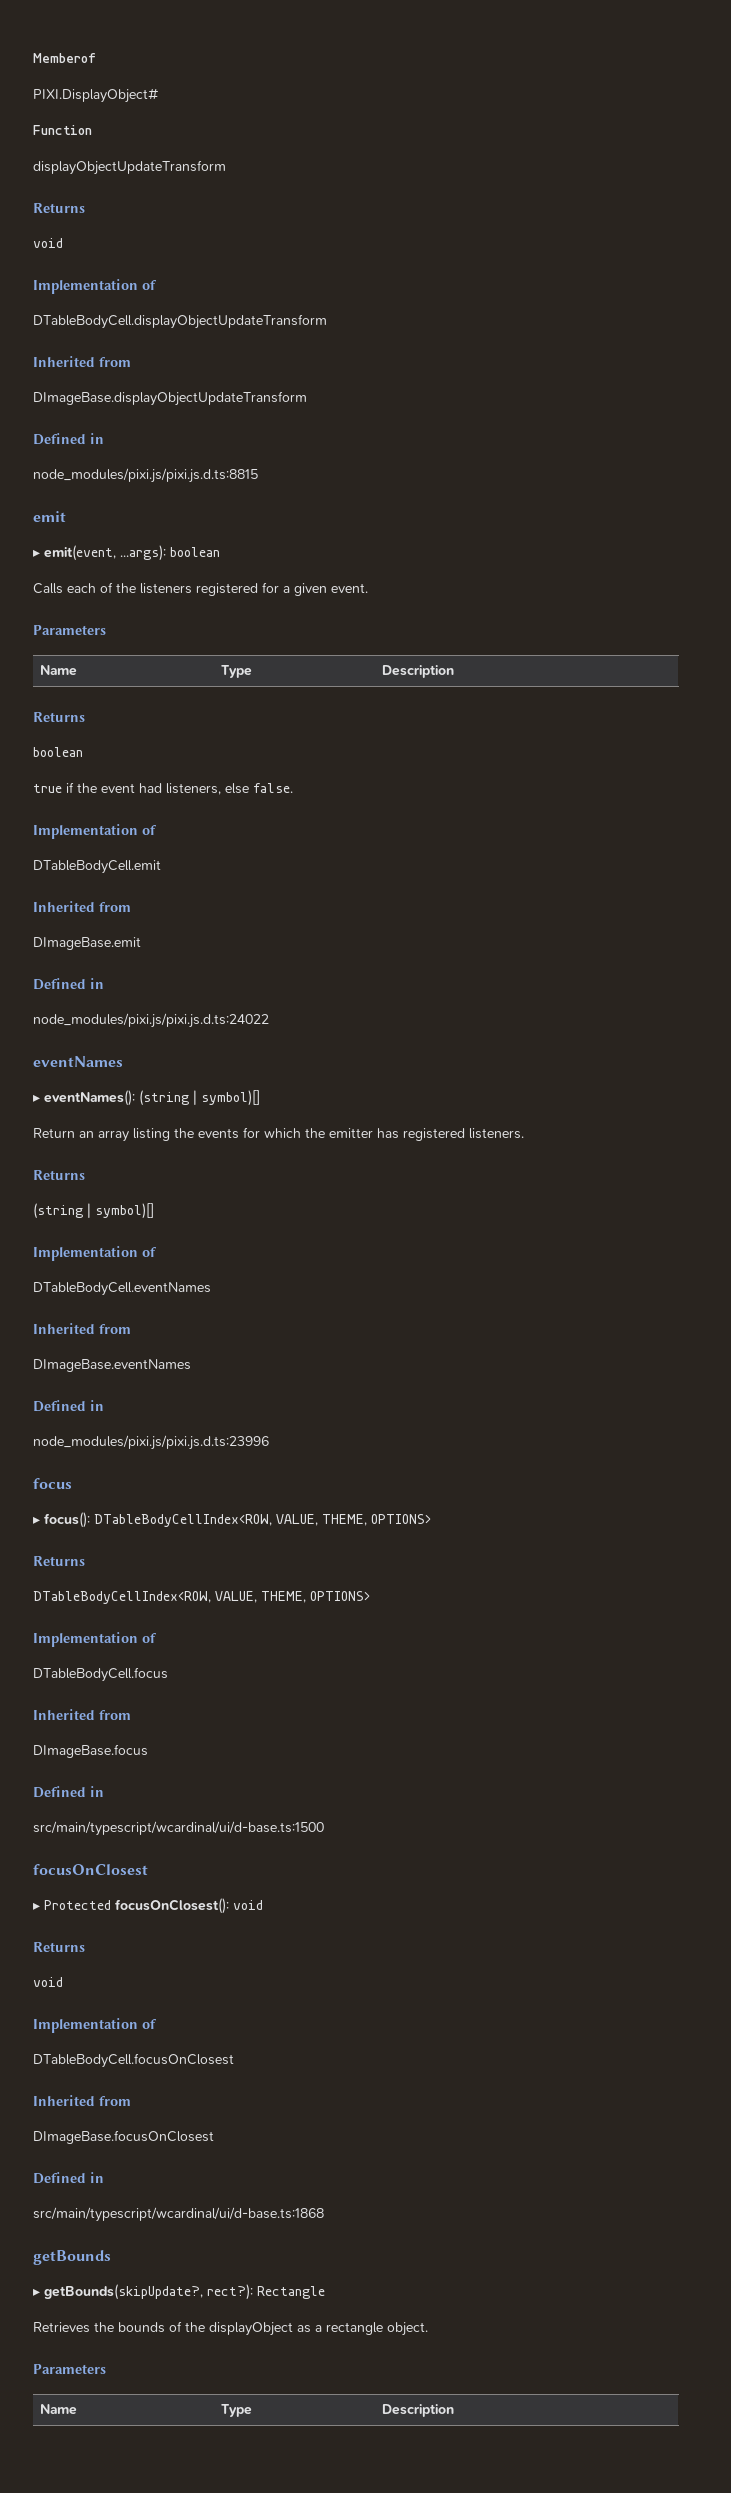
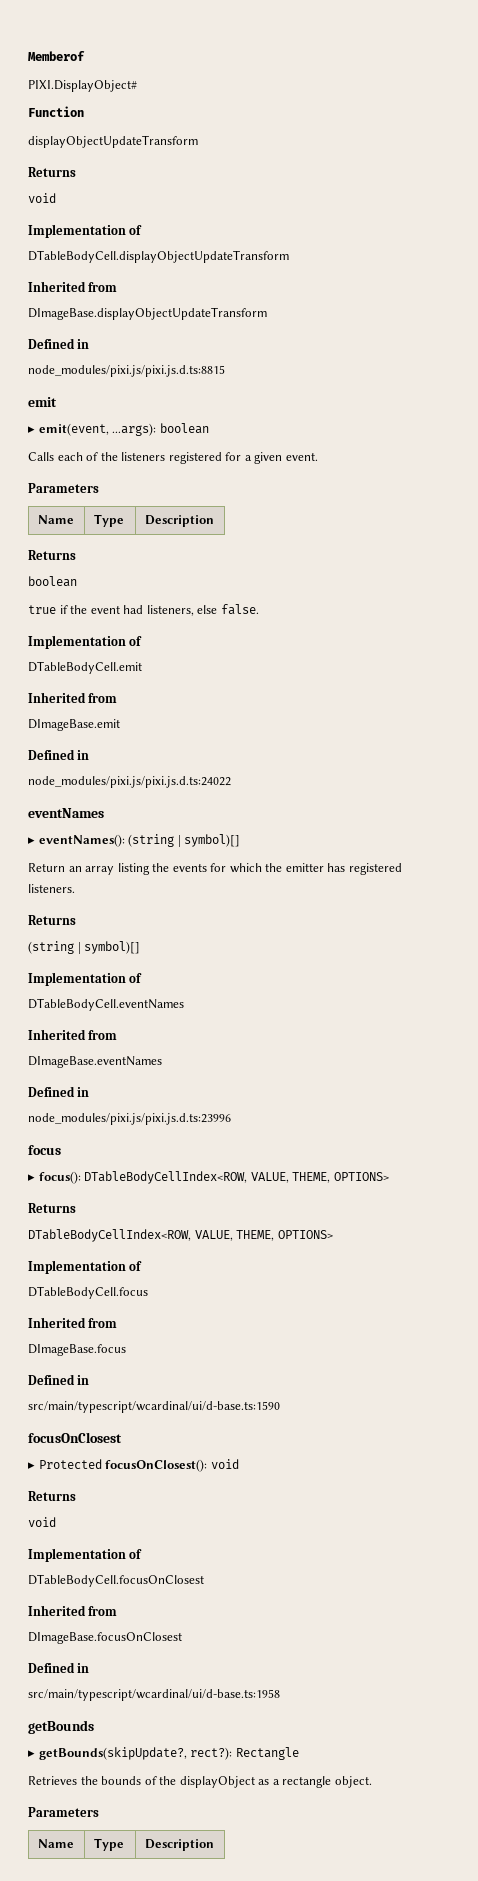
- src/main/typescript/wcardinal/ui/d-base.ts:1500
+ src/main/typescript/wcardinal/ui/d-base.ts:1590
- src/main/typescript/wcardinal/ui/d-base.ts:1868
+ src/main/typescript/wcardinal/ui/d-base.ts:1958

